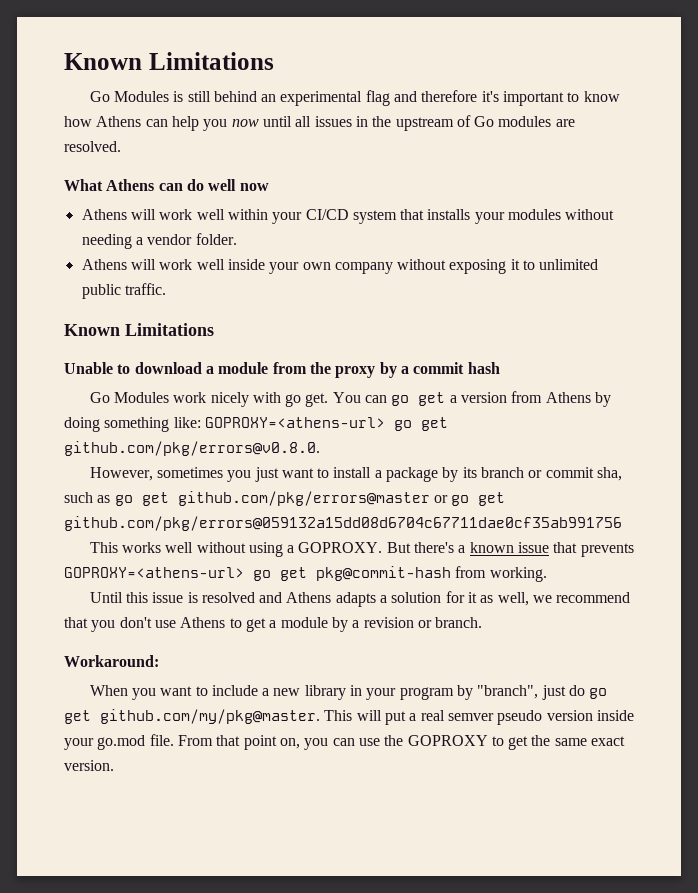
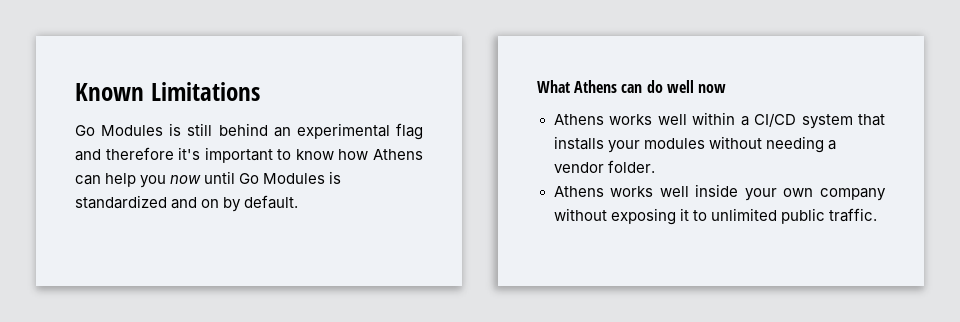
- Go Modules is still behind an experimental flag and therefore it's important to know how Athens can help you now until all issues in the upstream of Go modules are resolved.
+ Go Modules is still behind an experimental flag and therefore it's important to know how Athens can help you now until Go Modules is standardized and on by default.
- Athens will work well within your CI/CD system that installs your modules without needing a vendor folder.
+ Athens works well within a CI/CD system that installs your modules without needing a vendor folder.
- Athens will work well inside your own company without exposing it to unlimited public traffic.
- Known Limitations
- Unable to download a module from the proxy by a commit hash
- Go Modules work nicely with go get. You can go get a version from Athens by doing something like: GOPROXY=<athens-url> go get github.com/pkg/errors@v0.8.0.
- However, sometimes you just want to install a package by its branch or commit sha, such as go get github.com/pkg/errors@master or go get github.com/pkg/errors@059132a15dd08d6704c67711dae0cf35ab991756
- This works well without using a GOPROXY. But there's a known issue that prevents GOPROXY=<athens-url> go get pkg@commit-hash from working.
- Until this issue is resolved and Athens adapts a solution for it as well, we recommend that you don't use Athens to get a module by a revision or branch.
- Workaround:
- When you want to include a new library in your program by "branch", just do go get github.com/my/pkg@master. This will put a real semver pseudo version inside your go.mod file. From that point on, you can use the GOPROXY to get the same exact version.
+ Athens works well inside your own company without exposing it to unlimited public traffic.

